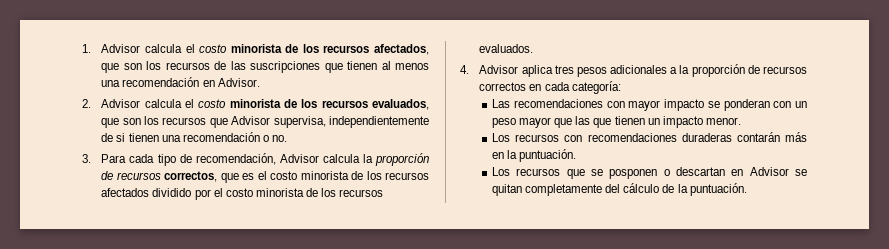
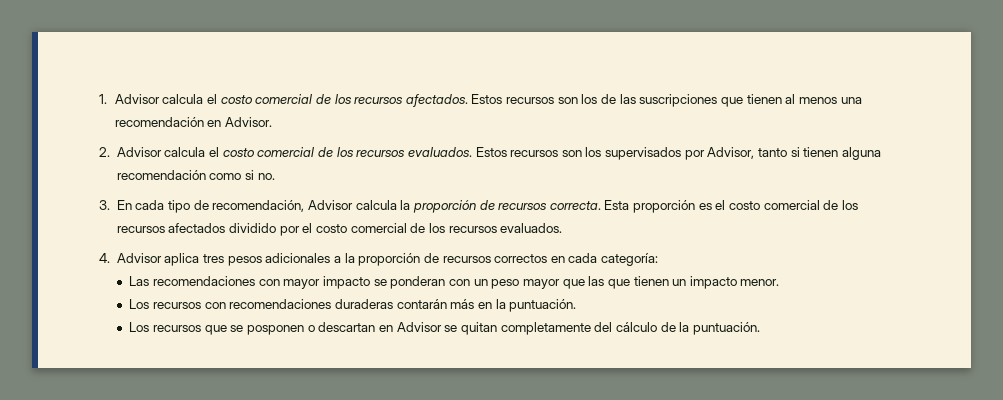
- 1. Advisor calcula el costo minorista de los recursos afectados, que son los recursos de las suscripciones que tienen al menos una recomendación en Advisor.
+ 1. Advisor calcula el costo comercial de los recursos afectados. Estos recursos son los de las suscripciones que tienen al menos una recomendación en Advisor.
- 2. Advisor calcula el costo minorista de los recursos evaluados, que son los recursos que Advisor supervisa, independientemente de si tienen una recomendación o no.
+ 2. Advisor calcula el costo comercial de los recursos evaluados. Estos recursos son los supervisados por Advisor, tanto si tienen alguna recomendación como si no.
- 3. Para cada tipo de recomendación, Advisor calcula la proporción de recursos correctos, que es el costo minorista de los recursos afectados dividido por el costo minorista de los recursos evaluados.
+ 3. En cada tipo de recomendación, Advisor calcula la proporción de recursos correcta. Esta proporción es el costo comercial de los recursos afectados dividido por el costo comercial de los recursos evaluados.

